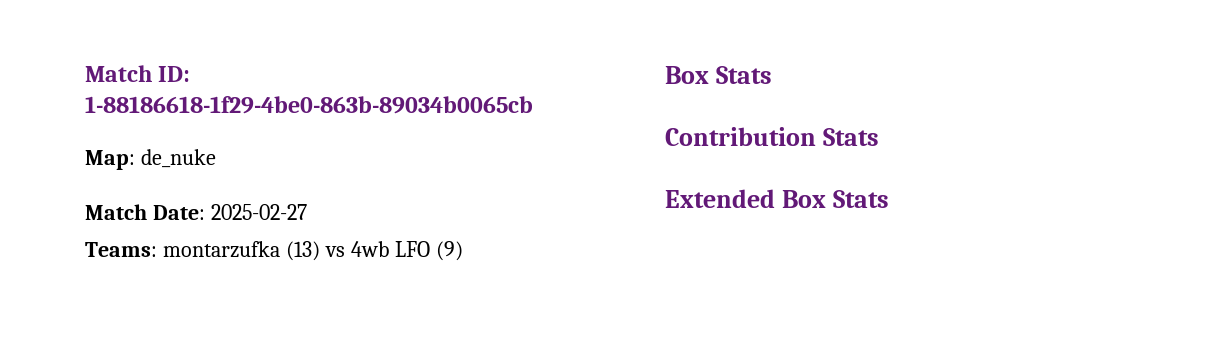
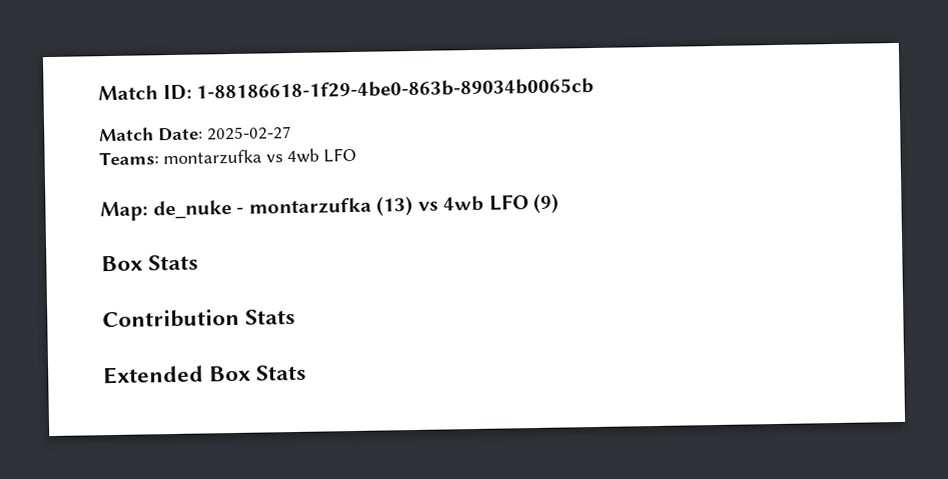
- Map: de_nuke
- Teams: montarzufka (13) vs 4wb LFO (9)
+ Teams: montarzufka vs 4wb LFO
+ Map: de_nuke - montarzufka (13) vs 4wb LFO (9)

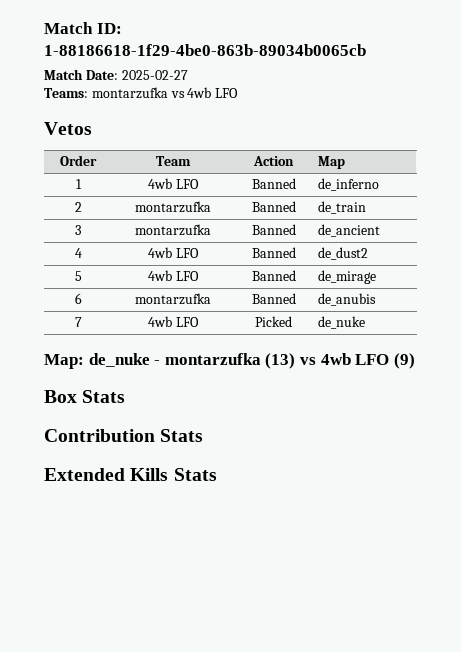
+ Vetos
+ Order | Team | Action | Map
+ 1 | 4wb LFO | Banned | de_inferno
+ 2 | montarzufka | Banned | de_train
+ 3 | montarzufka | Banned | de_ancient
+ 4 | 4wb LFO | Banned | de_dust2
+ 5 | 4wb LFO | Banned | de_mirage
+ 6 | montarzufka | Banned | de_anubis
+ 7 | 4wb LFO | Picked | de_nuke
- Extended Box Stats
+ Extended Kills Stats

